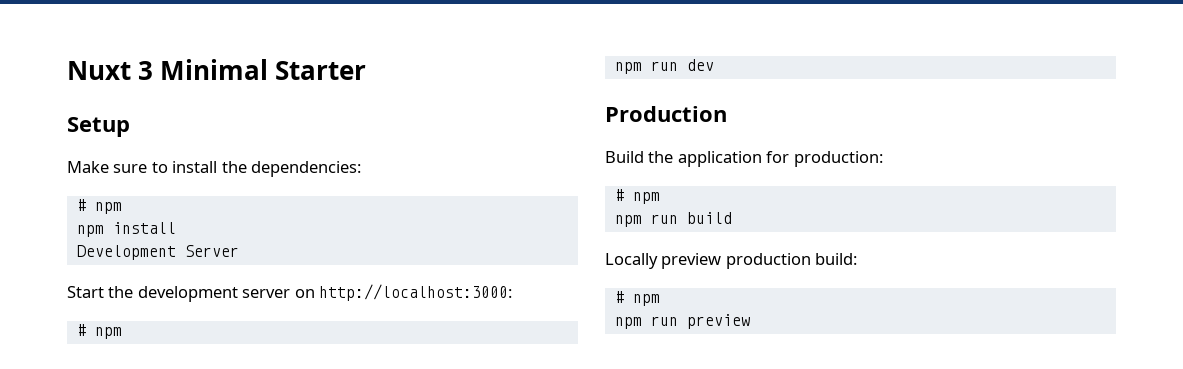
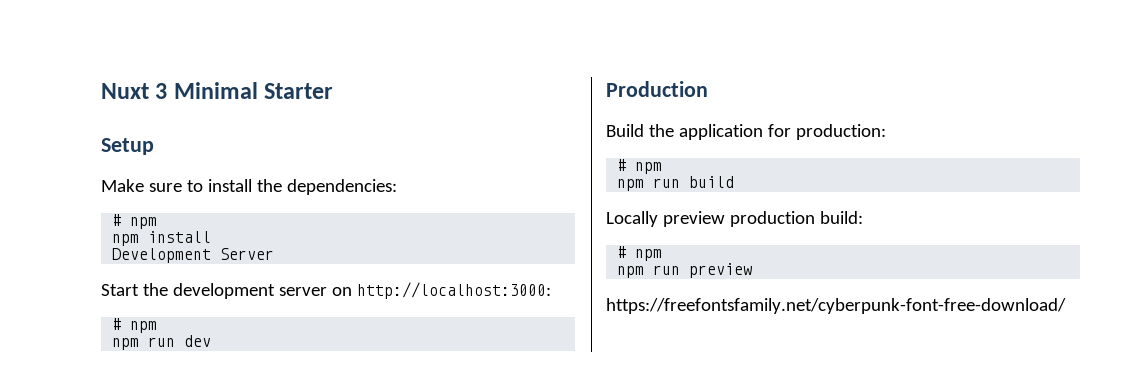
+ https://freefontsfamily.net/cyberpunk-font-free-download/

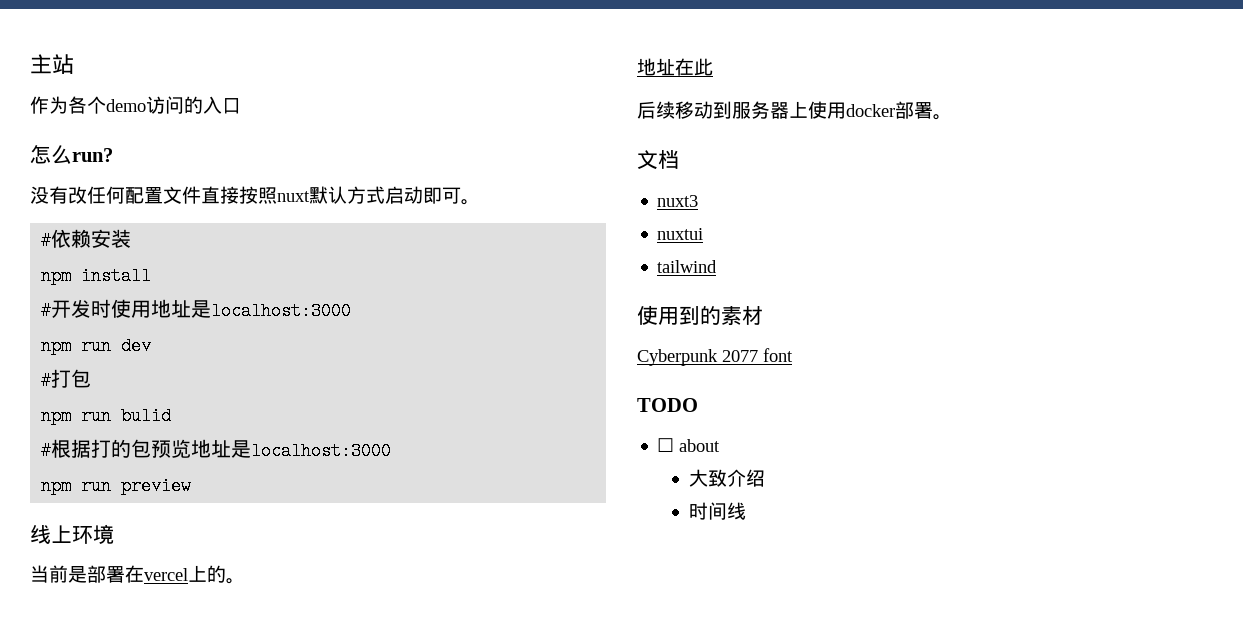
- Nuxt 3 Minimal Starter
- Setup
- Make sure to install the dependencies:
- # npm
+ 主站
+ 作为各个demo访问的入口
+ 怎么run?
+ 没有改任何配置文件直接按照nuxt默认方式启动即可。
+ #依赖安装
- Development Server
- Start the development server on http://localhost:3000:
- # npm
+ #开发时使用地址是localhost:3000
  npm run dev
- Production
- Build the application for production:
- # npm
- npm run build
- Locally preview production build:
- # npm
+ #打包
+ npm run bulid
+ #根据打的包预览地址是localhost:3000
  npm run preview
- https://freefontsfamily.net/cyberpunk-font-free-download/
+ 线上环境
+ 当前是部署在vercel上的。
+ 地址在此
+ 后续移动到服务器上使用docker部署。
+ 文档
+ nuxt3
+ nuxtui
+ tailwind
+ 使用到的素材
+ Cyberpunk 2077 font
+ TODO
+ ☐ about
+ 大致介绍
+ 时间线

